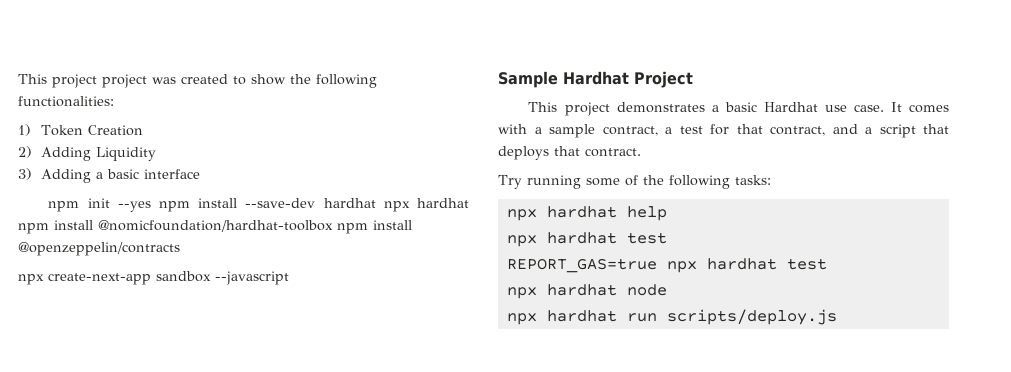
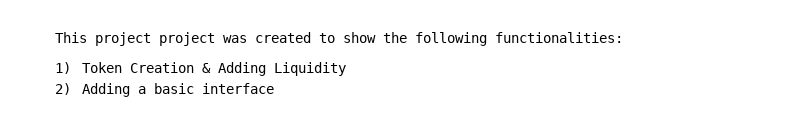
- 1) Token Creation
- 2) Adding Liquidity
+ 1) Token Creation & Adding Liquidity
- 3) Adding a basic interface
+ 2) Adding a basic interface
- npm init --yes npm install --save-dev hardhat npx hardhat npm install @nomicfoundation/hardhat-toolbox npm install @openzeppelin/contracts
- npx create-next-app sandbox --javascript
- Sample Hardhat Project
- This project demonstrates a basic Hardhat use case. It comes with a sample contract, a test for that contract, and a script that deploys that contract.
- Try running some of the following tasks:
- npx hardhat help
- npx hardhat test
- REPORT_GAS=true npx hardhat test
- npx hardhat node
- npx hardhat run scripts/deploy.js

